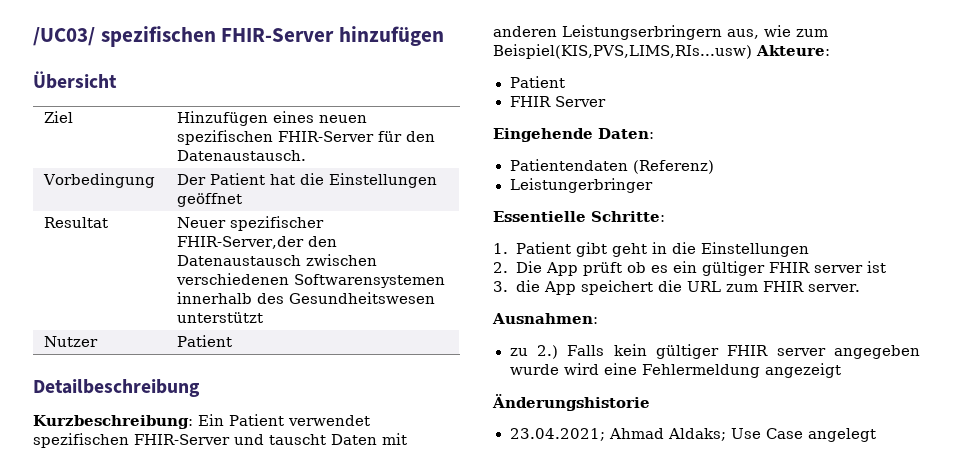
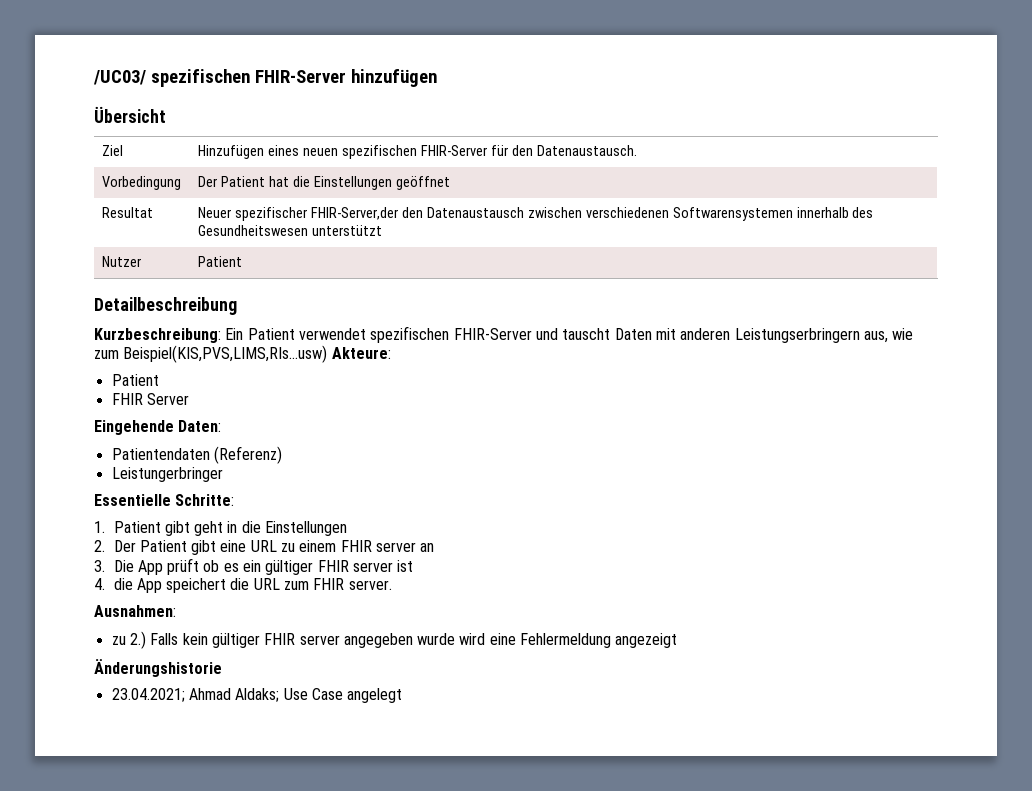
- 2. Die App prüft ob es ein gültiger FHIR server ist
+ 2. Der Patient gibt eine URL zu einem FHIR server an
+ 3. Die App prüft ob es ein gültiger FHIR server ist
- 3. die App speichert die URL zum FHIR server.
+ 4. die App speichert die URL zum FHIR server.

